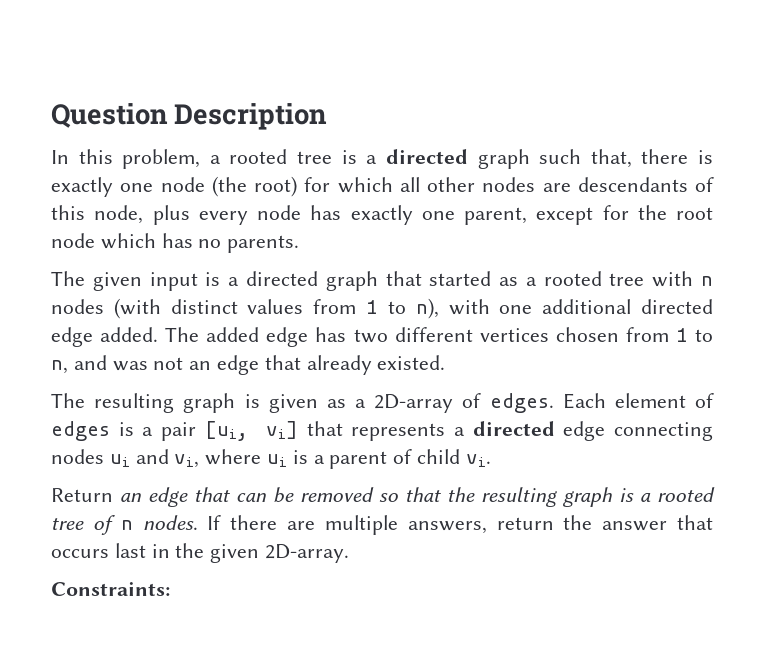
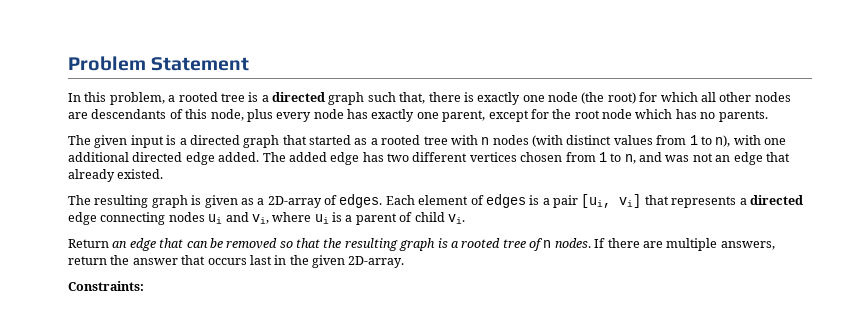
- Question Description
+ Problem Statement

